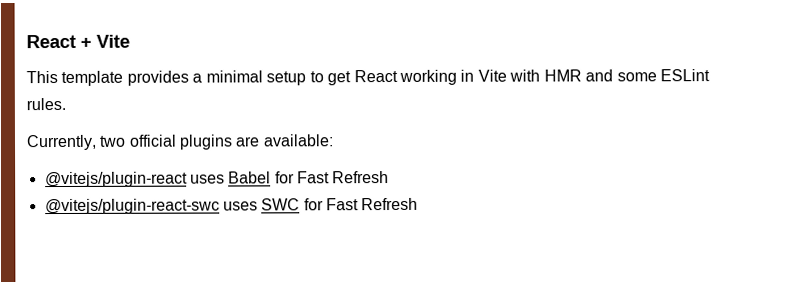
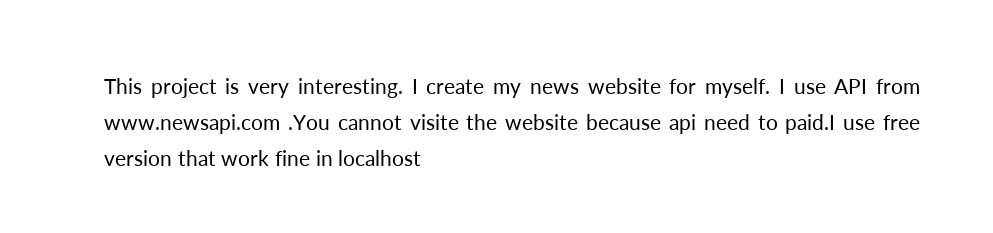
- React + Vite
- This template provides a minimal setup to get React working in Vite with HMR and some ESLint rules.
- Currently, two official plugins are available:
- @vitejs/plugin-react uses Babel for Fast Refresh
- @vitejs/plugin-react-swc uses SWC for Fast Refresh
+ This project is very interesting. I create my news website for myself. I use API from www.newsapi.com .You cannot visite the website because api need to paid.I use free version that work fine in localhost

